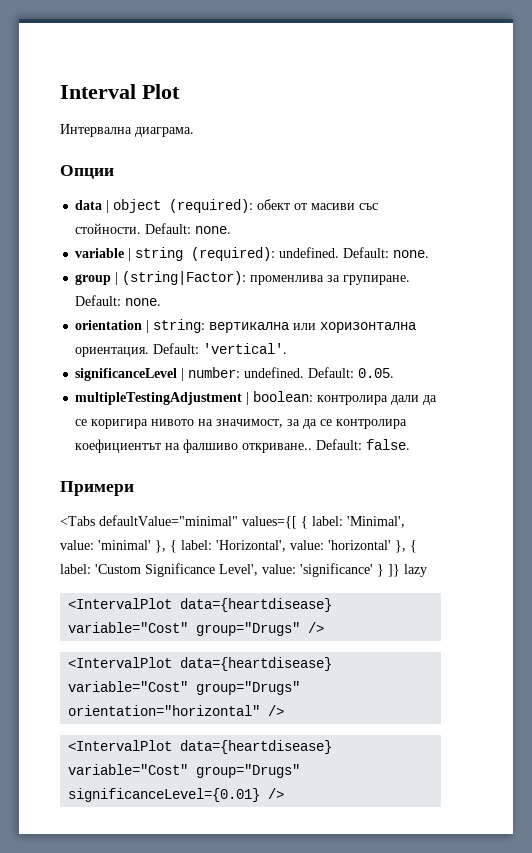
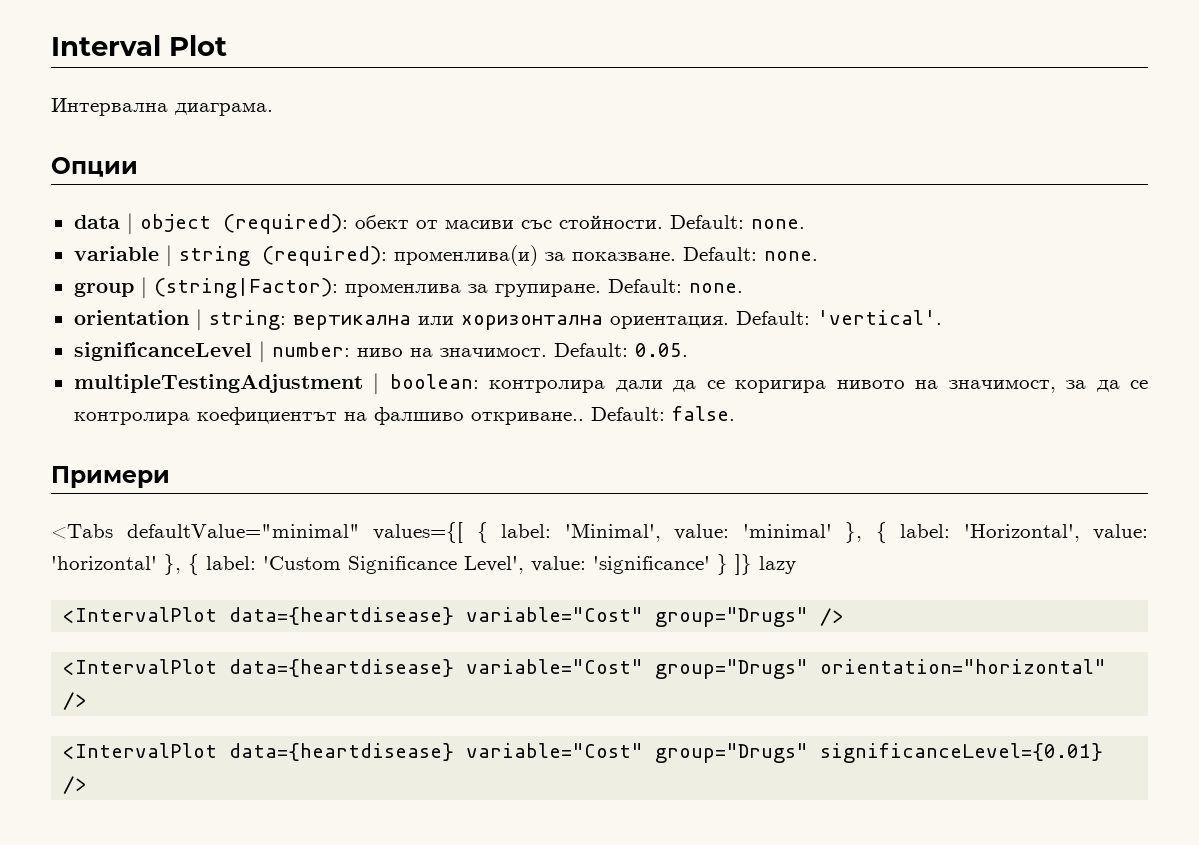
- variable | string (required): undefined.
+ variable | string (required): променлива(и) за показване.
- significanceLevel | number: undefined.
+ significanceLevel | number: ниво на значимост.

